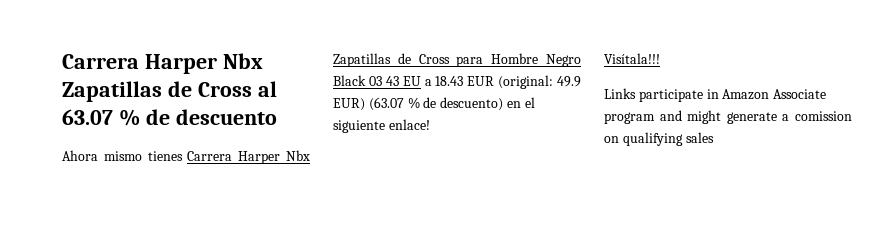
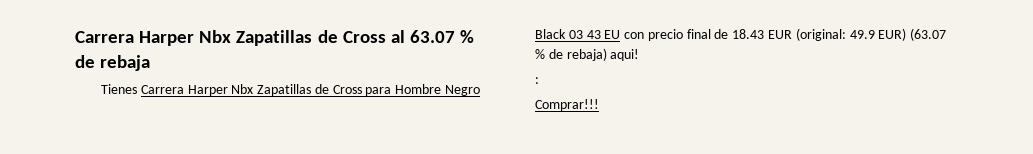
- Carrera Harper Nbx Zapatillas de Cross al 63.07 % de descuento
- Ahora mismo tienes Carrera Harper Nbx Zapatillas de Cross para Hombre Negro Black 03 43 EU a 18.43 EUR (original: 49.9 EUR) (63.07 % de descuento) en el siguiente enlace!
- Visítala!!!
- Links participate in Amazon Associate program and might generate a comission on qualifying sales
+ Carrera Harper Nbx Zapatillas de Cross al 63.07 % de rebaja
+ Tienes Carrera Harper Nbx Zapatillas de Cross para Hombre Negro Black 03 43 EU con precio final de 18.43 EUR (original: 49.9 EUR) (63.07 % de rebaja) aqui!
+ :
+ Comprar!!!

